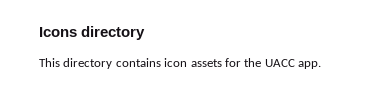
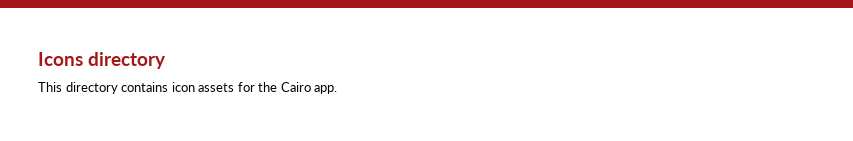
- This directory contains icon assets for the UACC app.
+ This directory contains icon assets for the Cairo app.

